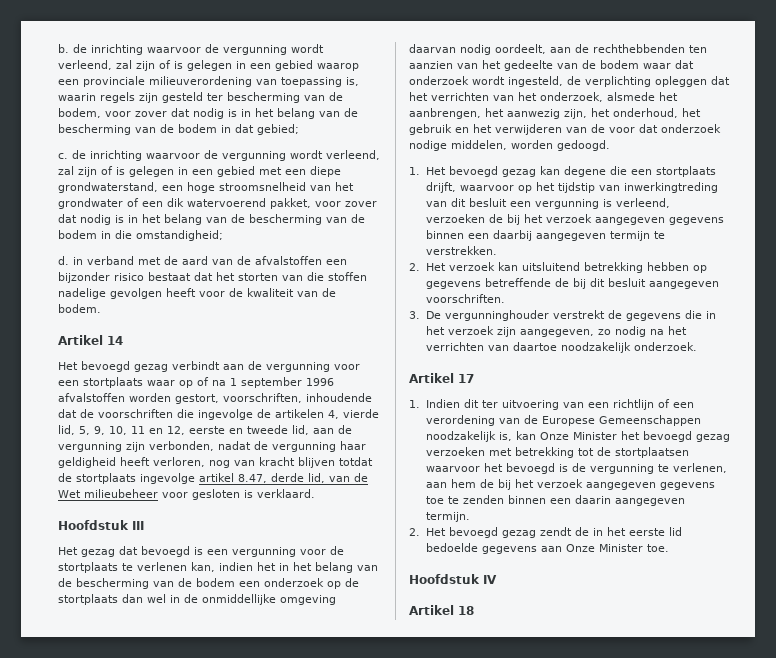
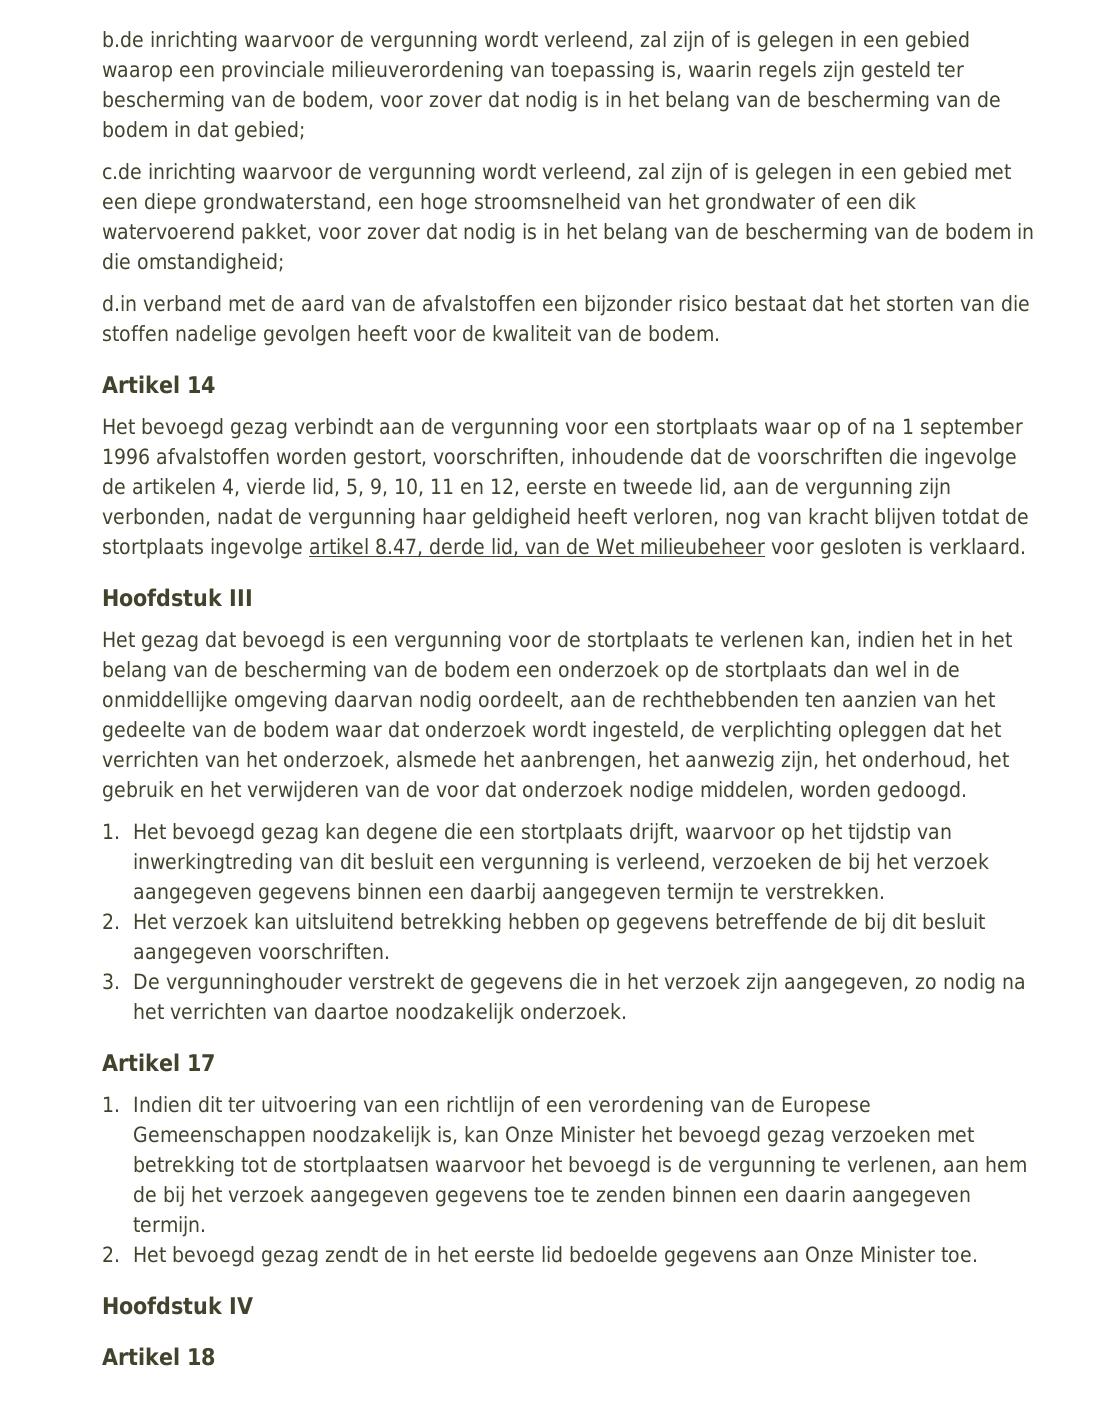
- b. de inrichting waarvoor de vergunning wordt verleend, zal zijn of is gelegen in een gebied waarop een provinciale milieuverordening van toepassing is, waarin regels zijn gesteld ter bescherming van de bodem, voor zover dat nodig is in het belang van de bescherming van de bodem in dat gebied;
+ b.de inrichting waarvoor de vergunning wordt verleend, zal zijn of is gelegen in een gebied waarop een provinciale milieuverordening van toepassing is, waarin regels zijn gesteld ter bescherming van de bodem, voor zover dat nodig is in het belang van de bescherming van de bodem in dat gebied;
- c. de inrichting waarvoor de vergunning wordt verleend, zal zijn of is gelegen in een gebied met een diepe grondwaterstand, een hoge stroomsnelheid van het grondwater of een dik watervoerend pakket, voor zover dat nodig is in het belang van de bescherming van de bodem in die omstandigheid;
+ c.de inrichting waarvoor de vergunning wordt verleend, zal zijn of is gelegen in een gebied met een diepe grondwaterstand, een hoge stroomsnelheid van het grondwater of een dik watervoerend pakket, voor zover dat nodig is in het belang van de bescherming van de bodem in die omstandigheid;
- d. in verband met de aard van de afvalstoffen een bijzonder risico bestaat dat het storten van die stoffen nadelige gevolgen heeft voor de kwaliteit van de bodem.
+ d.in verband met de aard van de afvalstoffen een bijzonder risico bestaat dat het storten van die stoffen nadelige gevolgen heeft voor de kwaliteit van de bodem.

